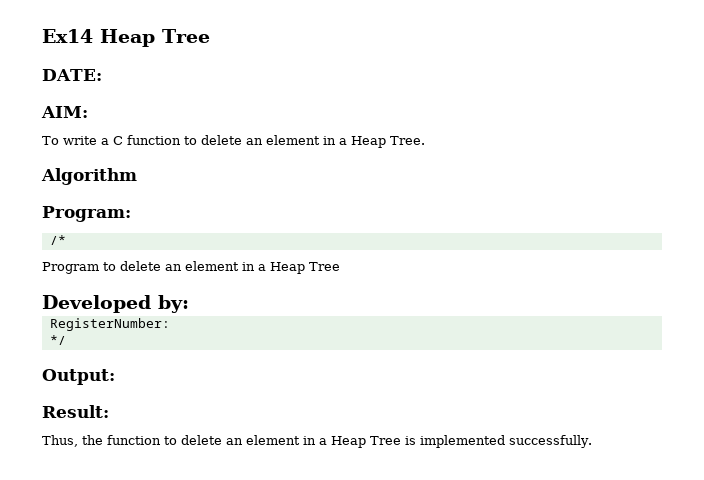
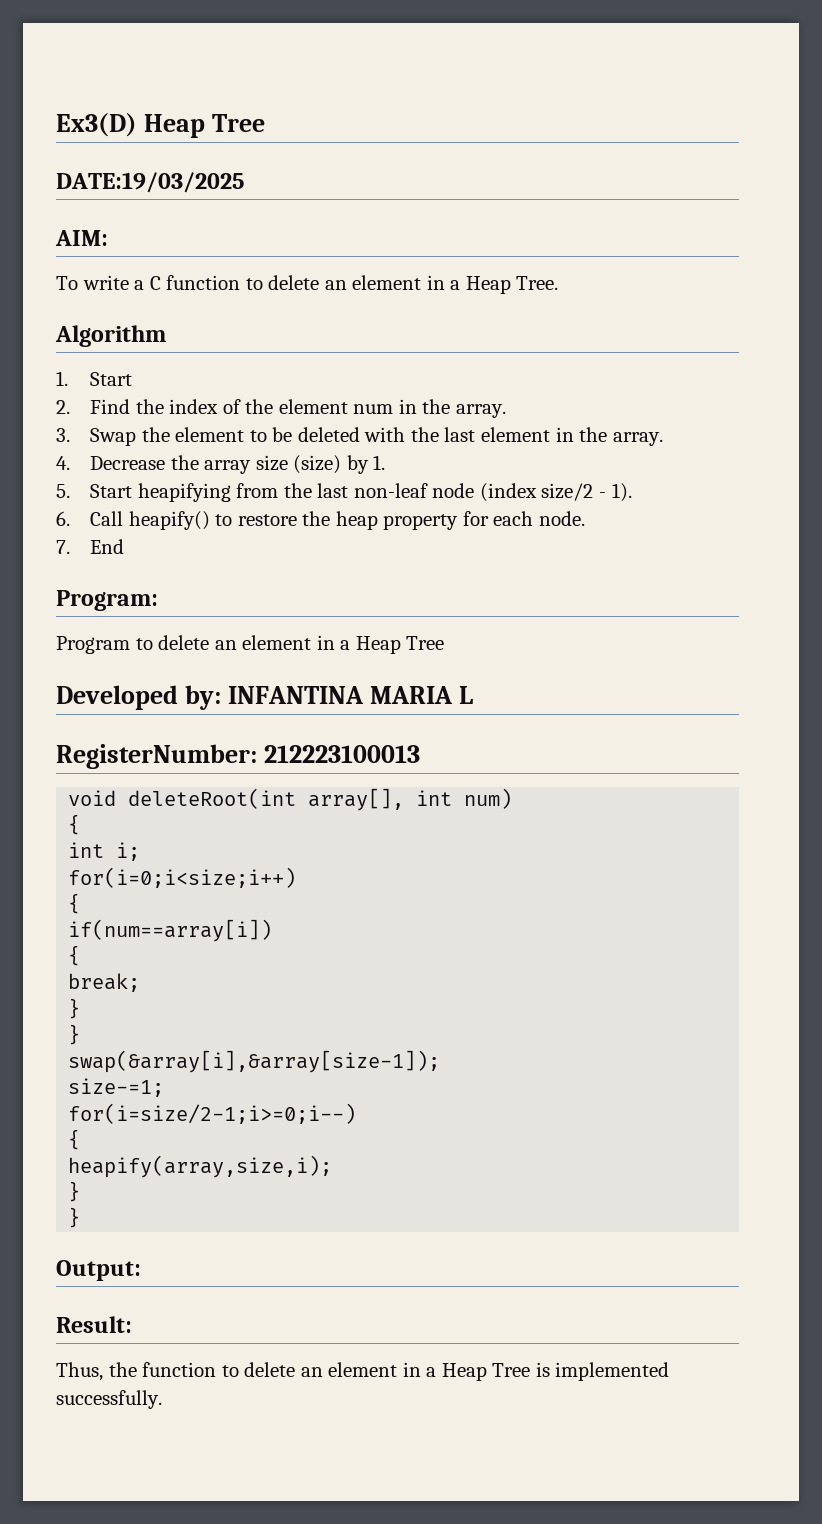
- Ex14 Heap Tree
- DATE:
+ Ex3(D) Heap Tree
+ DATE:19/03/2025
+ 1. Start
+ 2. Find the index of the element num in the array.
+ 3. Swap the element to be deleted with the last element in the array.
+ 4. Decrease the array size (size) by 1.
+ 5. Start heapifying from the last non-leaf node (index size/2 - 1).
+ 6. Call heapify() to restore the heap property for each node.
+ 7. End
- /*
- Developed by:
- RegisterNumber:
- */
+ Developed by: INFANTINA MARIA L
+ RegisterNumber: 212223100013
+ void deleteRoot(int array[], int num)
+ {
+ int i;
+ for(i=0;i<size;i++)
+ {
+ if(num==array[i])
+ {
+ break;
+ }
+ }
+ swap(&array[i],&array[size-1]);
+ size-=1;
+ for(i=size/2-1;i>=0;i--)
+ {
+ heapify(array,size,i);
+ }
+ }

